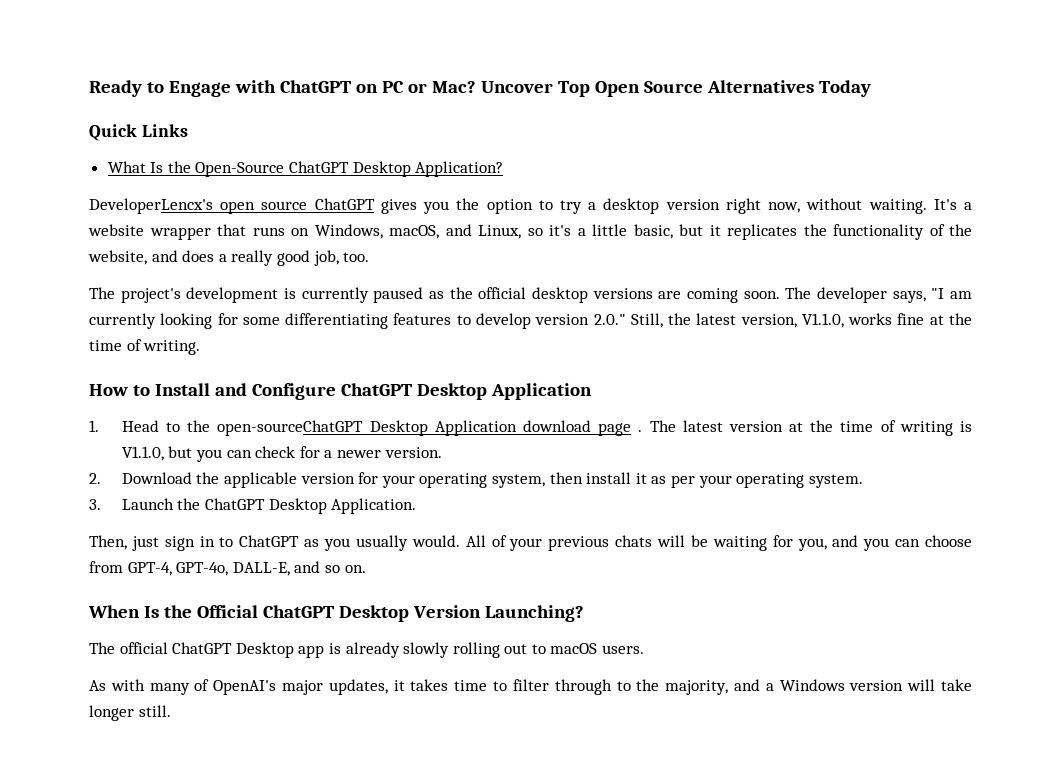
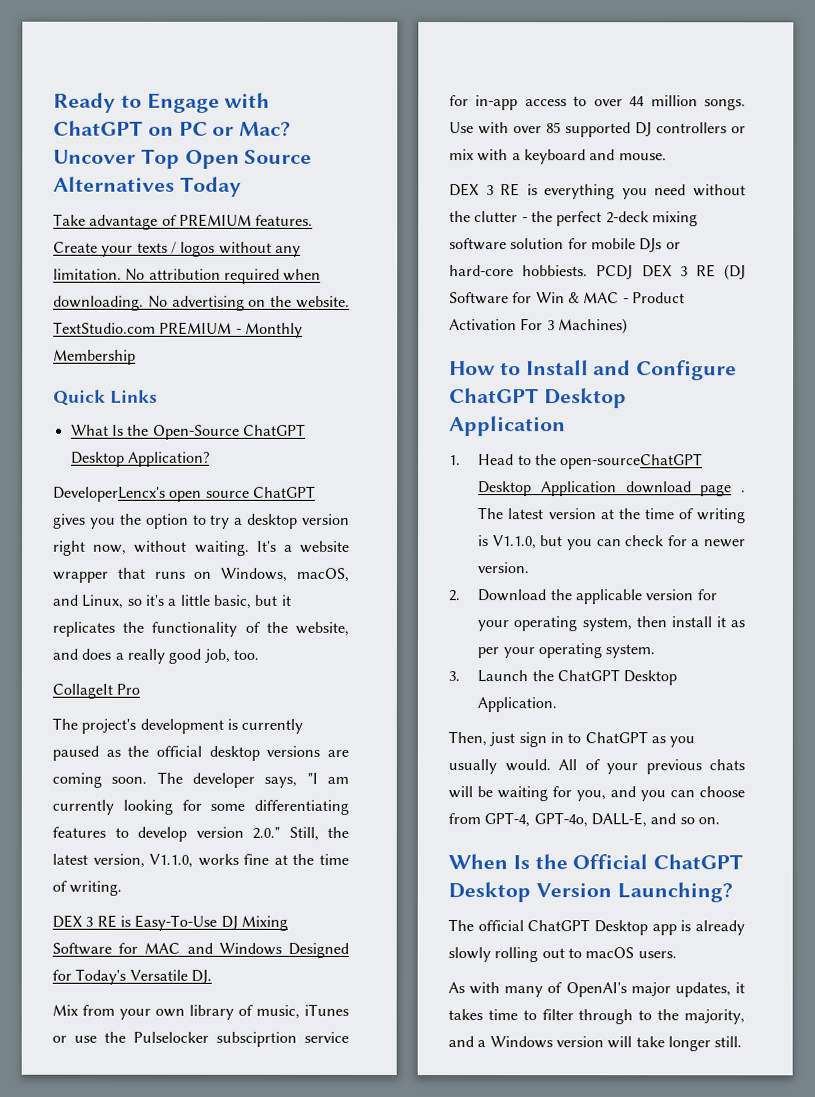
+ Take advantage of PREMIUM features. Create your texts / logos without any limitation. No attribution required when downloading. No advertising on the website. TextStudio.com PREMIUM - Monthly Membership
+ CollageIt Pro
+ DEX 3 RE is Easy-To-Use DJ Mixing Software for MAC and Windows Designed for Today's Versatile DJ.
+ Mix from your own library of music, iTunes or use the Pulselocker subsciprtion service for in-app access to over 44 million songs. Use with over 85 supported DJ controllers or mix with a keyboard and mouse.
+ DEX 3 RE is everything you need without the clutter - the perfect 2-deck mixing software solution for mobile DJs or hard-core hobbiests. PCDJ DEX 3 RE (DJ Software for Win & MAC - Product Activation For 3 Machines)

